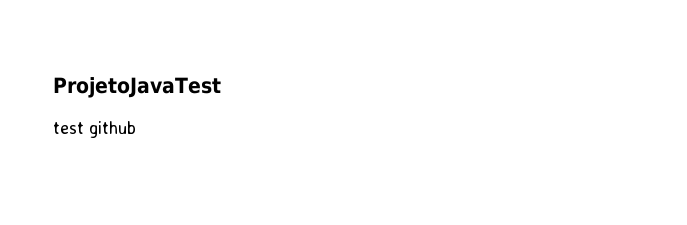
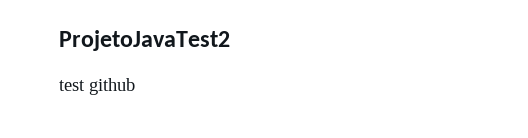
- ProjetoJavaTest
+ ProjetoJavaTest2

